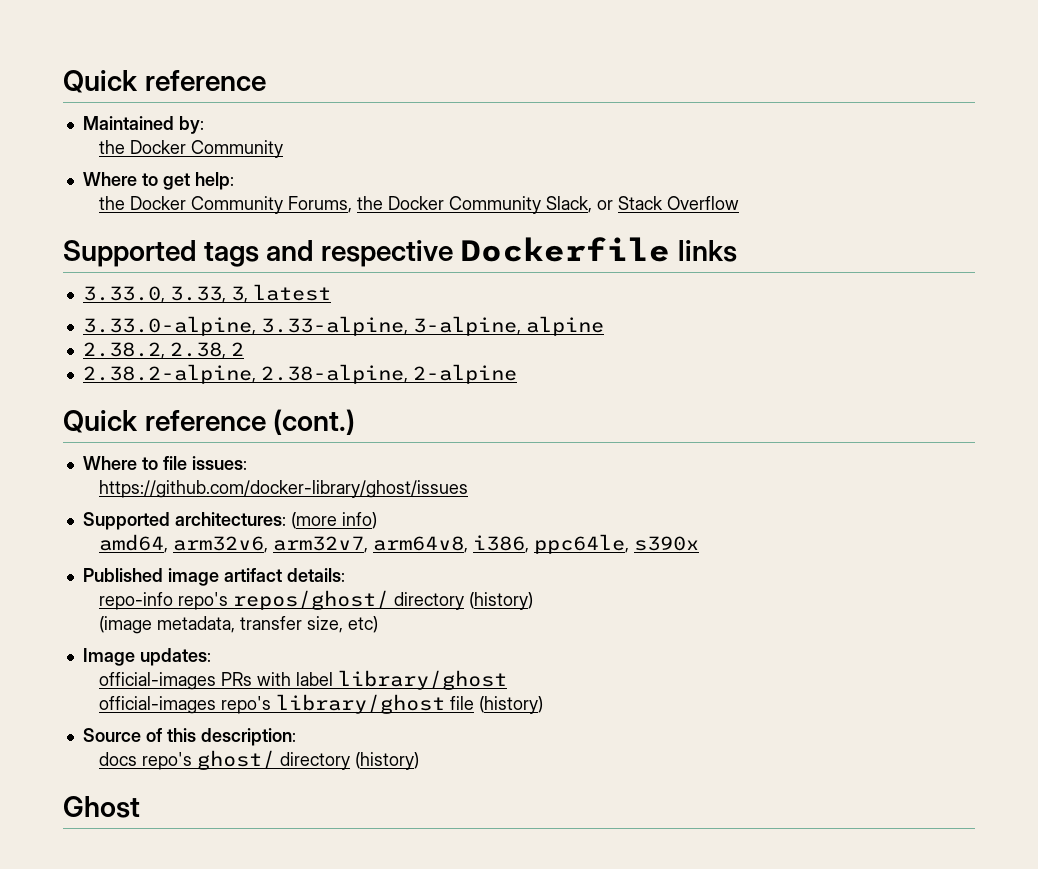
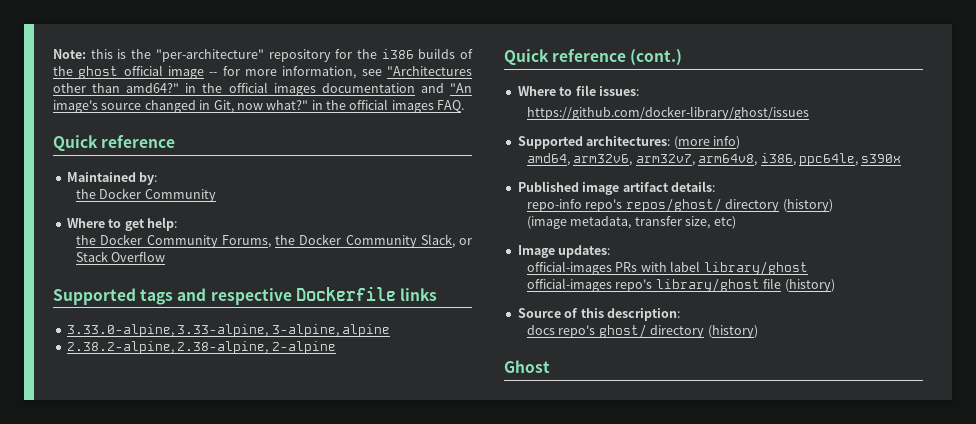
+ Note: this is the "per-architecture" repository for the i386 builds of the ghost official image -- for more information, see "Architectures other than amd64?" in the official images documentation and "An image's source changed in Git, now what?" in the official images FAQ.
- 3.33.0, 3.33, 3, latest
- 2.38.2, 2.38, 2

